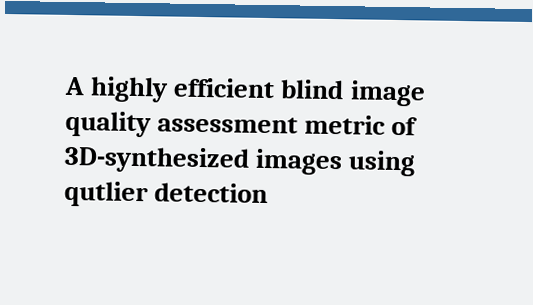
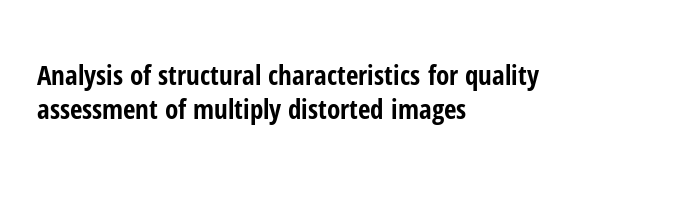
- A highly efficient blind image quality assessment metric of 3D-synthesized images using qutlier detection
+ Analysis of structural characteristics for quality assessment of multiply distorted images

